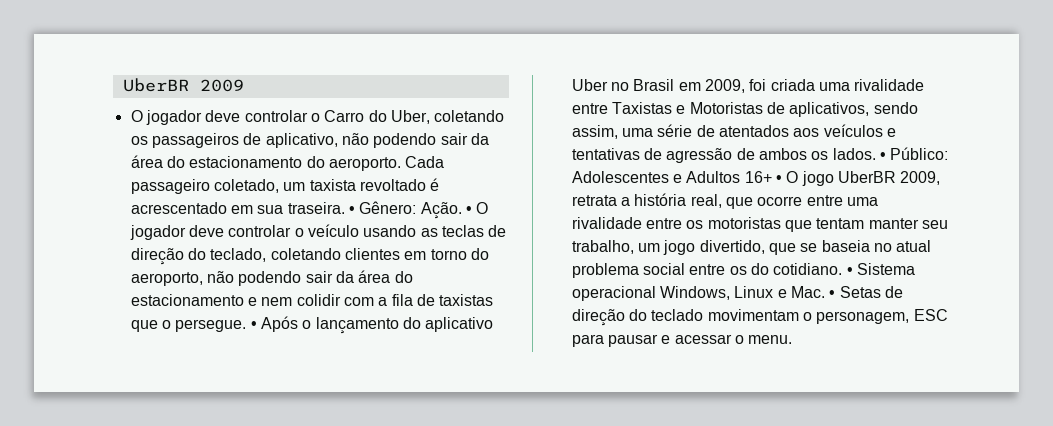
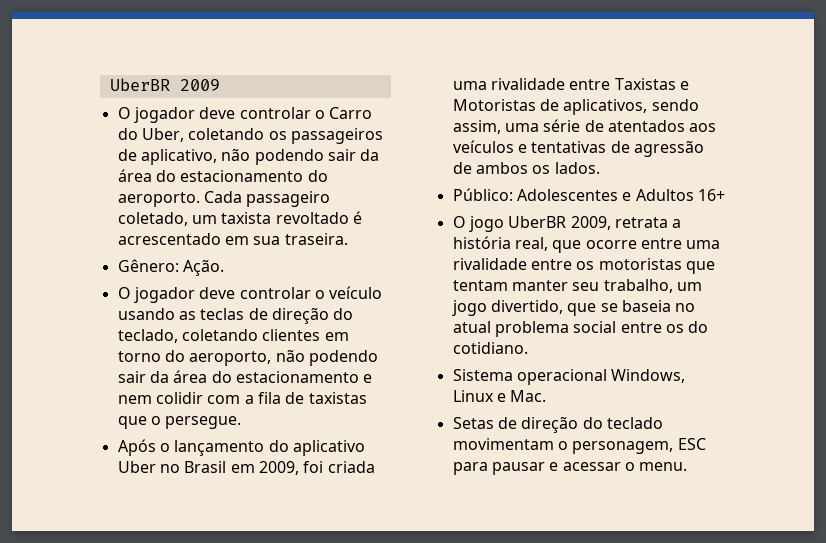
- Cada passageiro coletado, um taxista revoltado é acrescentado em sua traseira. • Gênero:
+ Cada passageiro coletado, um taxista revoltado é acrescentado em sua traseira.
+ Gênero:
- Ação. • O jogador deve controlar o veículo usando as teclas de direção do teclado, coletando clientes em torno do aeroporto, não podendo sair da área do estacionamento e nem colidir com a fila de taxistas que o persegue. • Após o lançamento do aplicativo Uber no Brasil em 2009, foi criada uma rivalidade entre Taxistas e Motoristas de aplicativos, sendo assim, uma série de atentados aos veículos e tentativas de agressão de ambos os lados. • Público:
+ Ação.
+ O jogador deve controlar o veículo usando as teclas de direção do teclado, coletando clientes em torno do aeroporto, não podendo sair da área do estacionamento e nem colidir com a fila de taxistas que o persegue.
+ Após o lançamento do aplicativo Uber no Brasil em 2009, foi criada uma rivalidade entre Taxistas e Motoristas de aplicativos, sendo assim, uma série de atentados aos veículos e tentativas de agressão de ambos os lados.
+ Público:
- Adolescentes e Adultos 16+ • O jogo UberBR 2009, retrata a história real, que ocorre entre uma rivalidade entre os motoristas que tentam manter seu trabalho, um jogo divertido, que se baseia no atual problema social entre os do cotidiano. • Sistema operacional Windows, Linux e Mac. • Setas de direção do teclado movimentam o personagem, ESC para pausar e acessar o menu.
+ Adolescentes e Adultos 16+
+ O jogo UberBR 2009, retrata a história real, que ocorre entre uma rivalidade entre os motoristas que tentam manter seu trabalho, um jogo divertido, que se baseia no atual problema social entre os do cotidiano.
+ Sistema operacional Windows, Linux e Mac.
+ Setas de direção do teclado movimentam o personagem, ESC para pausar e acessar o menu.

